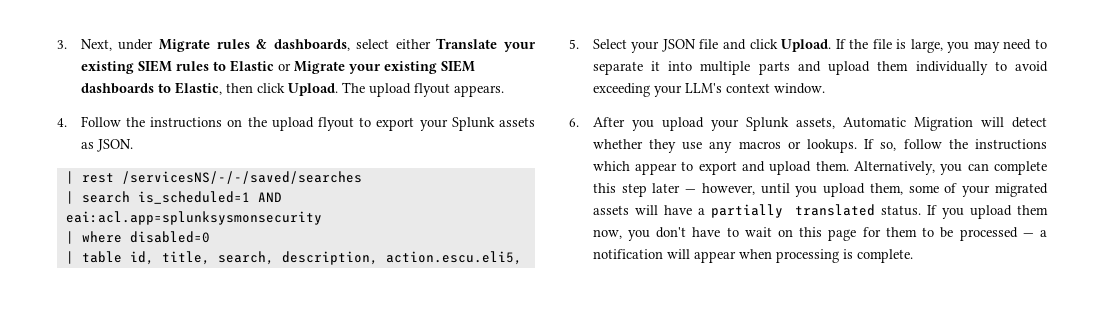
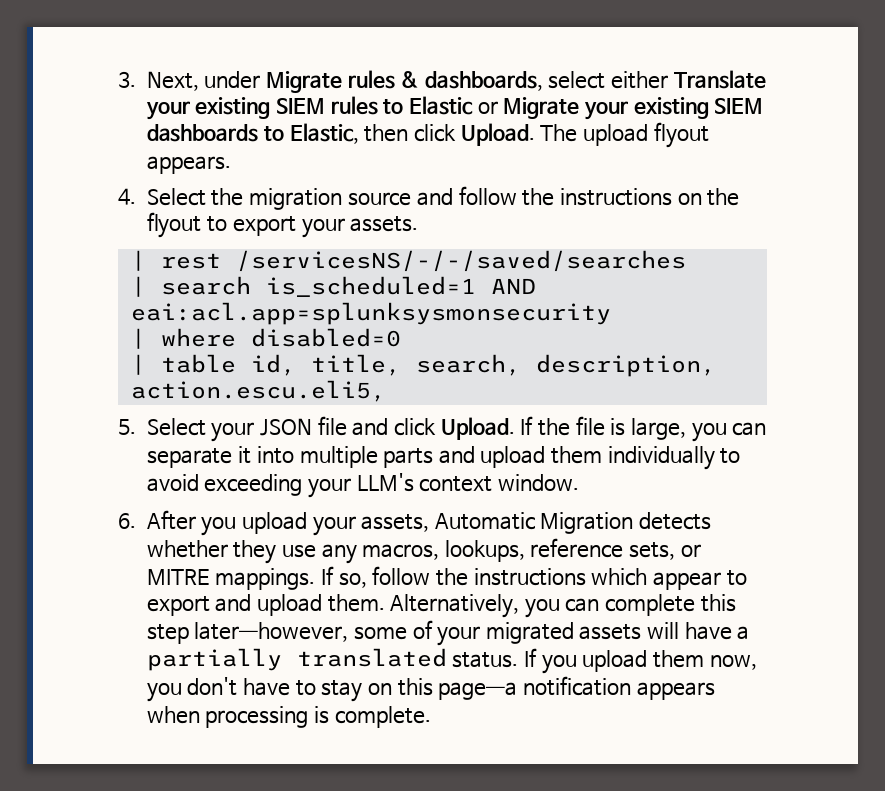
- 4. Follow the instructions on the upload flyout to export your Splunk assets as JSON.
+ 4. Select the migration source and follow the instructions on the flyout to export your assets.
- If the file is large, you may need to separate it into multiple parts and upload them individually to avoid exceeding your LLM's context window.
+ If the file is large, you can separate it into multiple parts and upload them individually to avoid exceeding your LLM's context window.
- 6. After you upload your Splunk assets, Automatic Migration will detect whether they use any macros or lookups.
+ 6. After you upload your assets, Automatic Migration detects whether they use any macros, lookups, reference sets, or MITRE mappings.
- Alternatively, you can complete this step later — however, until you upload them, some of your migrated assets will have a partially translated status.
+ Alternatively, you can complete this step later—however, some of your migrated assets will have a partially translated status.
- If you upload them now, you don't have to wait on this page for them to be processed — a notification will appear when processing is complete.
+ If you upload them now, you don't have to stay on this page—a notification appears when processing is complete.

